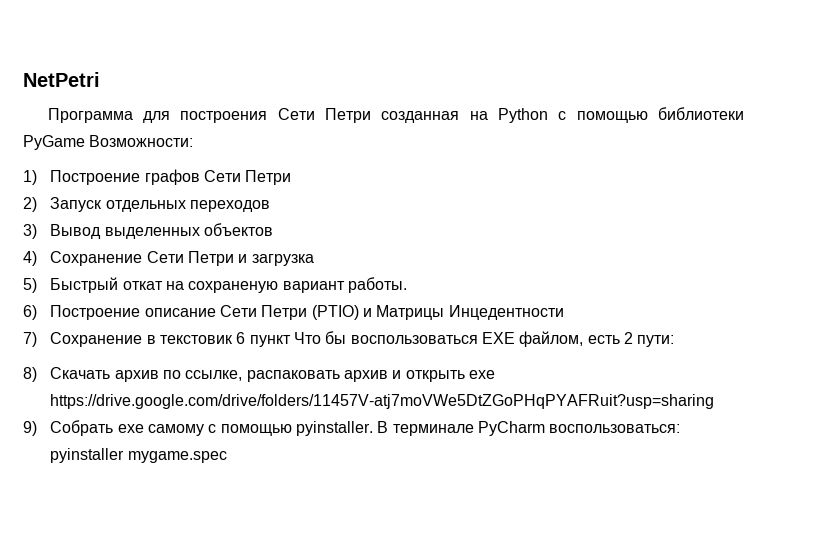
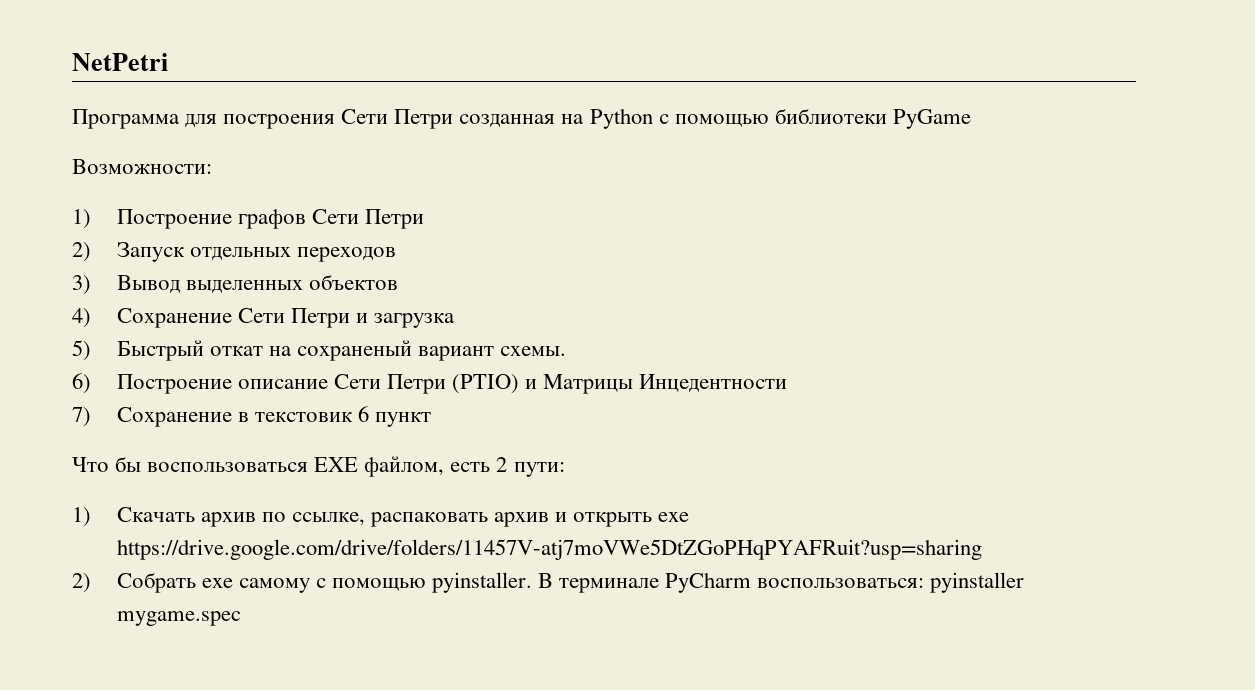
- Программа для построения Сети Петри созданная на Python с помощью библиотеки PyGame Возможности:
+ Программа для построения Сети Петри созданная на Python с помощью библиотеки PyGame
+ Возможности:
- 5) Быстрый откат на сохраненую вариант работы.
+ 5) Быстрый откат на сохраненый вариант схемы.
- 7) Сохранение в текстовик 6 пункт Что бы воспользоваться EXE файлом, есть 2 пути:
+ 7) Сохранение в текстовик 6 пункт
+ Что бы воспользоваться EXE файлом, есть 2 пути:
- 8) Скачать архив по ссылке, распаковать архив и открыть exe https://drive.google.com/drive/folders/11457V-atj7moVWe5DtZGoPHqPYAFRuit?usp=sharing
+ 1) Скачать архив по ссылке, распаковать архив и открыть exe https://drive.google.com/drive/folders/11457V-atj7moVWe5DtZGoPHqPYAFRuit?usp=sharing
- 9) Собрать exe самому с помощью pyinstaller.
+ 2) Собрать exe самому с помощью pyinstaller.

